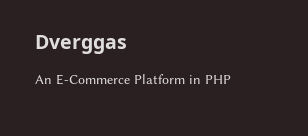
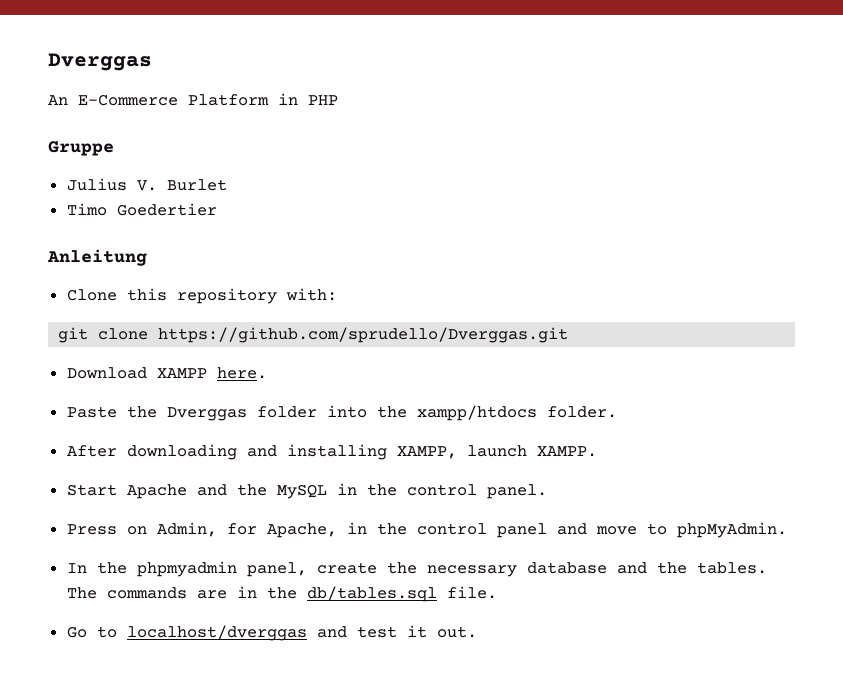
+ Gruppe
+ Julius V. Burlet
+ Timo Goedertier
+ Anleitung
+ Clone this repository with:
+ git clone https://github.com/sprudello/Dverggas.git
+ Download XAMPP here.
+ Paste the Dverggas folder into the xampp/htdocs folder.
+ After downloading and installing XAMPP, launch XAMPP.
+ Start Apache and the MySQL in the control panel.
+ Press on Admin, for Apache, in the control panel and move to phpMyAdmin.
+ In the phpmyadmin panel, create the necessary database and the tables. The commands are in the db/tables.sql file.
+ Go to localhost/dverggas and test it out.

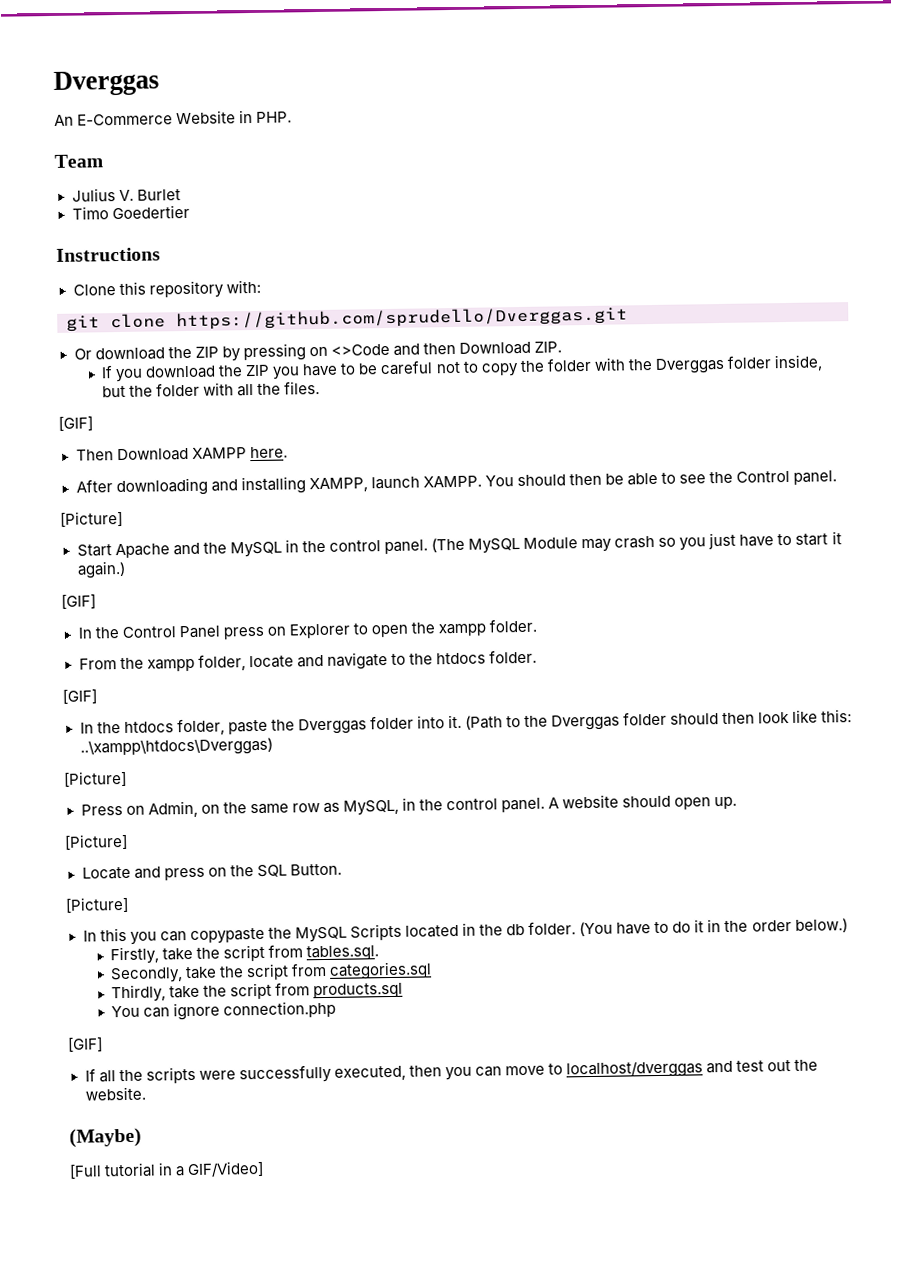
- An E-Commerce Platform in PHP
- Gruppe
+ An E-Commerce Website in PHP.
+ Team
- Anleitung
+ Instructions
- Download XAMPP here.
- Paste the Dverggas folder into the xampp/htdocs folder.
+ Or download the ZIP by pressing on <>Code and then Download ZIP.
+ If you download the ZIP you have to be careful not to copy the folder with the Dverggas folder inside, but the folder with all the files.
+ [GIF]
+ Then Download XAMPP here.
+ You should then be able to see the Control panel.
+ [Picture]
- Start Apache and the MySQL in the control panel.
- Press on Admin, for Apache, in the control panel and move to phpMyAdmin.
- In the phpmyadmin panel, create the necessary database and the tables. The commands are in the db/tables.sql file.
- Go to localhost/dverggas and test it out.
+ Start Apache and the MySQL in the control panel. (The MySQL Module may crash so you just have to start it again.)
+ [GIF]
+ In the Control Panel press on Explorer to open the xampp folder.
+ From the xampp folder, locate and navigate to the htdocs folder.
+ [GIF]
+ In the htdocs folder, paste the Dverggas folder into it. (Path to the Dverggas folder should then look like this: ..\xampp\htdocs\Dverggas)
+ [Picture]
+ Press on Admin, on the same row as MySQL, in the control panel. A website should open up.
+ [Picture]
+ Locate and press on the SQL Button.
+ [Picture]
+ In this you can copypaste the MySQL Scripts located in the db folder. (You have to do it in the order below.)
+ Firstly, take the script from tables.sql.
+ Secondly, take the script from categories.sql
+ Thirdly, take the script from products.sql
+ You can ignore connection.php
+ [GIF]
+ If all the scripts were successfully executed, then you can move to localhost/dverggas and test out the website.
+ (Maybe)
+ [Full tutorial in a GIF/Video]

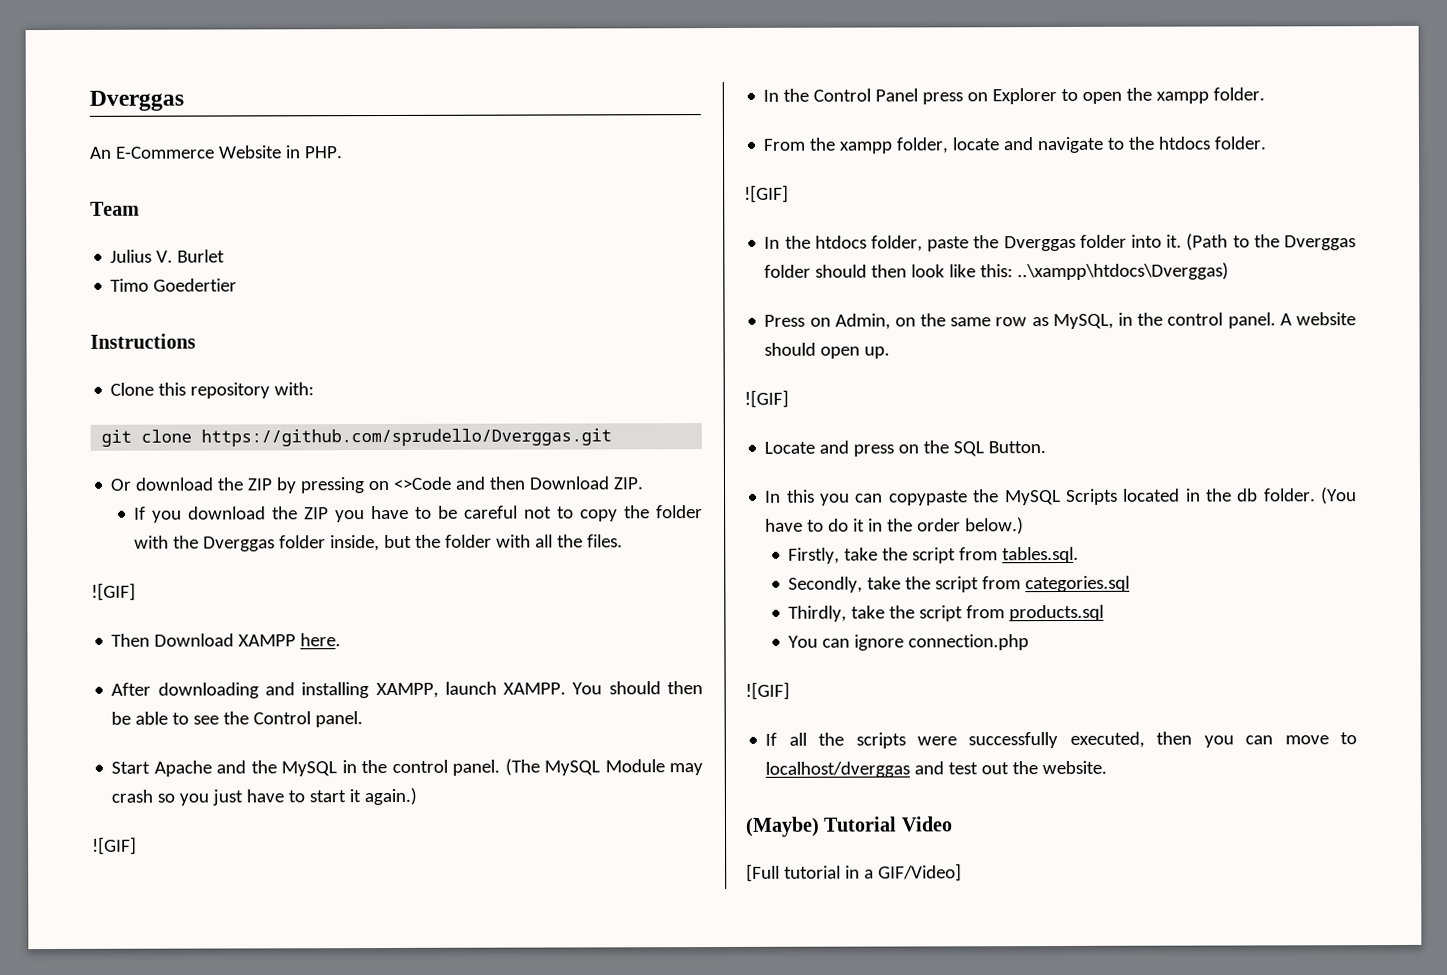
  If you download the ZIP you have to be careful not to copy the folder with the Dverggas folder inside, but the folder with all the files.
- [GIF]
+ ![GIF]
  You should then be able to see the Control panel.
- [Picture]
  (The MySQL Module may crash so you just have to start it again.)
- [GIF]
+ ![GIF]
  From the xampp folder, locate and navigate to the htdocs folder.
- [GIF]
+ ![GIF]
  (Path to the Dverggas folder should then look like this: ..\xampp\htdocs\Dverggas)
- [Picture]
  A website should open up.
- [Picture]
+ ![GIF]
  Locate and press on the SQL Button.
- [Picture]
  You can ignore connection.php
- [GIF]
+ ![GIF]
- (Maybe)
+ (Maybe) Tutorial Video

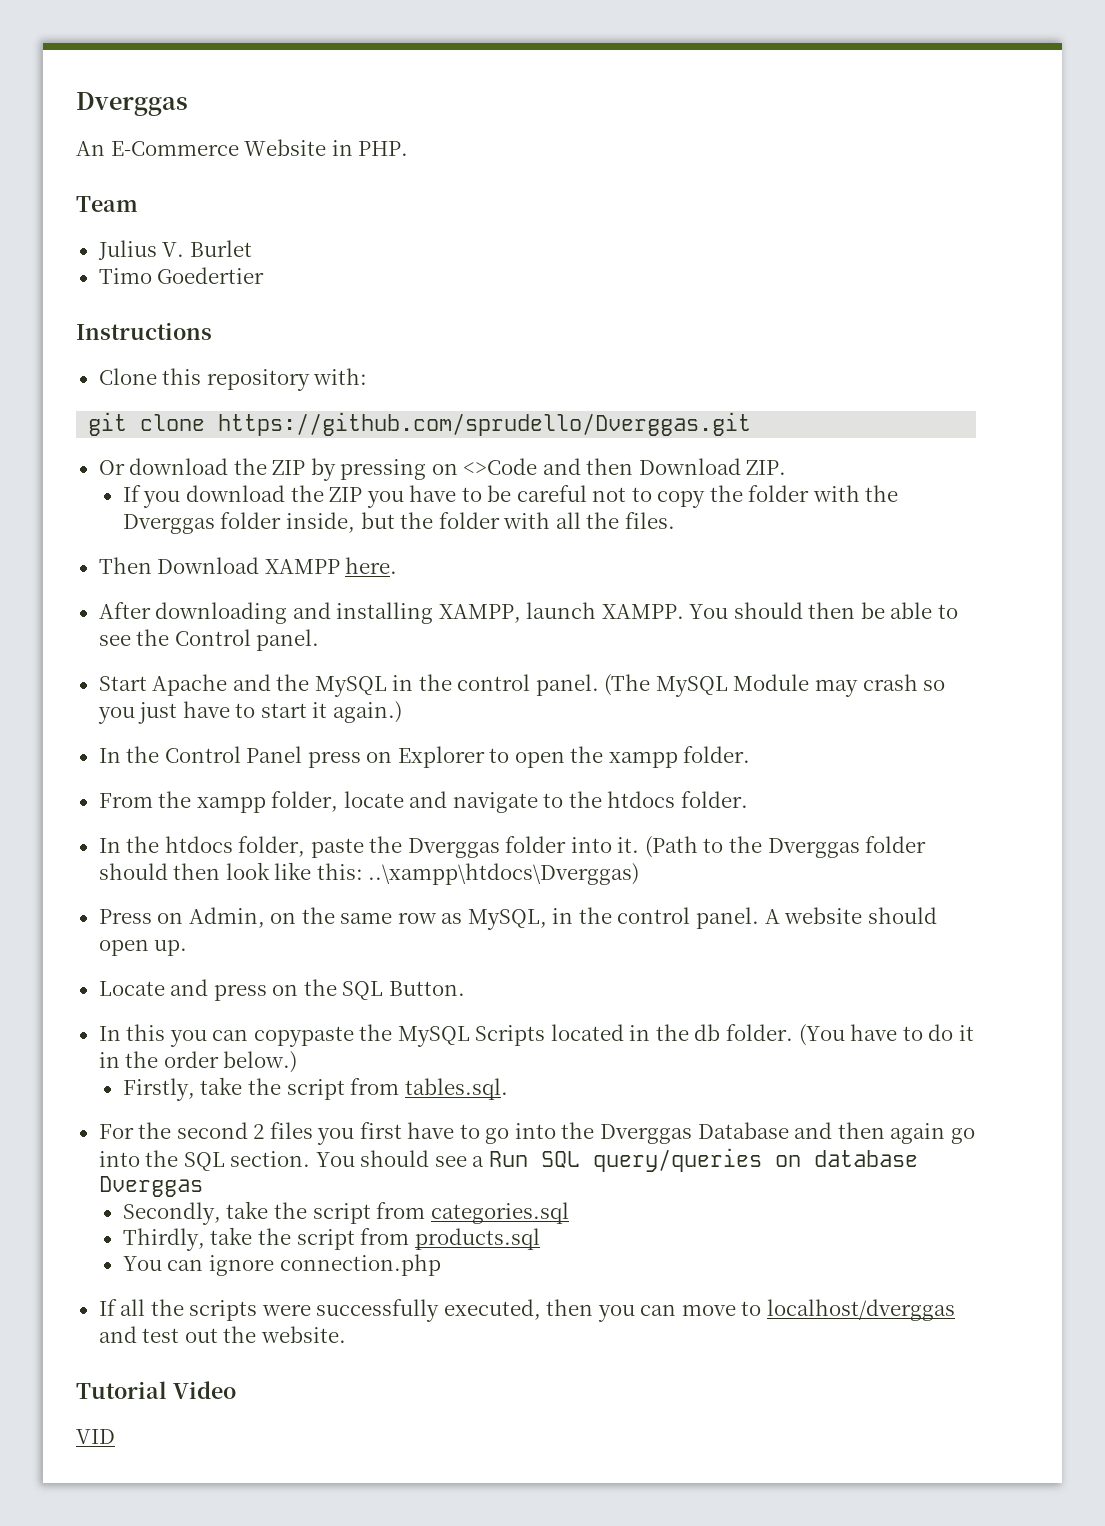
  If you download the ZIP you have to be careful not to copy the folder with the Dverggas folder inside, but the folder with all the files.
- ![GIF]
  (The MySQL Module may crash so you just have to start it again.)
- ![GIF]
  From the xampp folder, locate and navigate to the htdocs folder.
- ![GIF]
  A website should open up.
- ![GIF]
+ For the second 2 files you first have to go into the Dverggas Database and then again go into the SQL section. You should see a Run SQL query/queries on database Dverggas
  You can ignore connection.php
- ![GIF]
- (Maybe) Tutorial Video
+ Tutorial Video
- [Full tutorial in a GIF/Video]
+ VID

